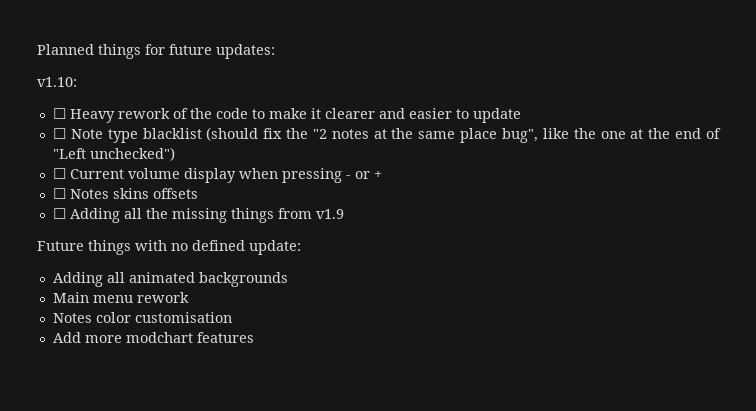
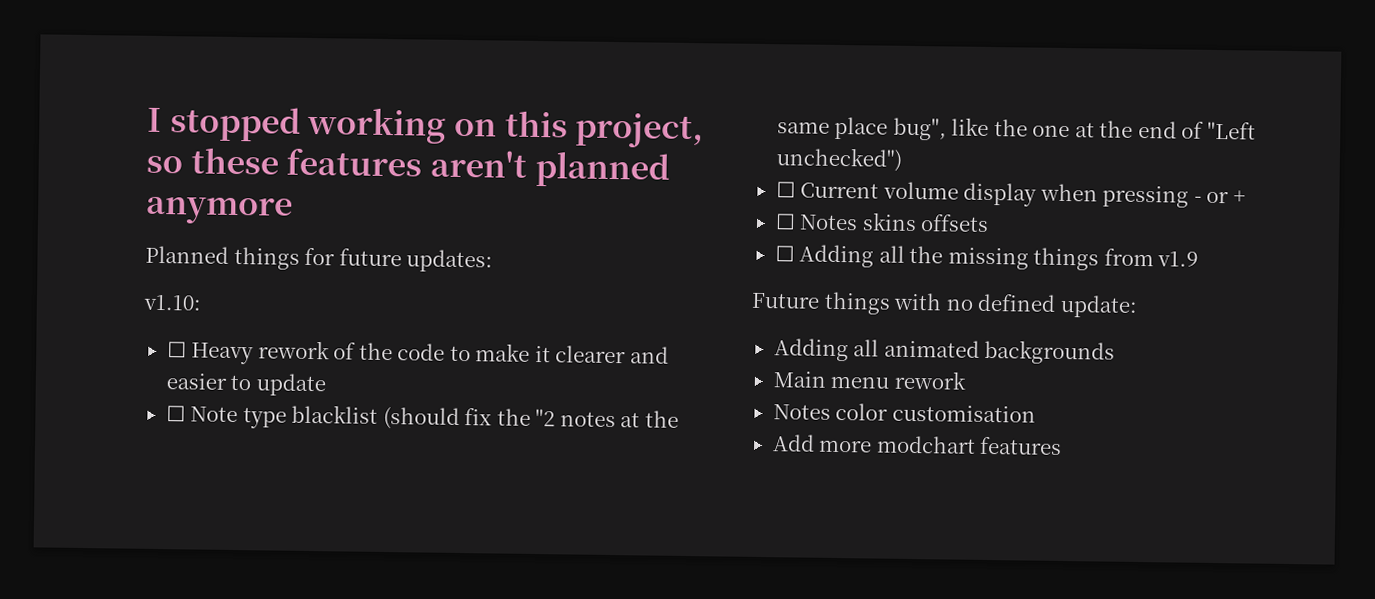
+ I stopped working on this project, so these features aren't planned anymore

